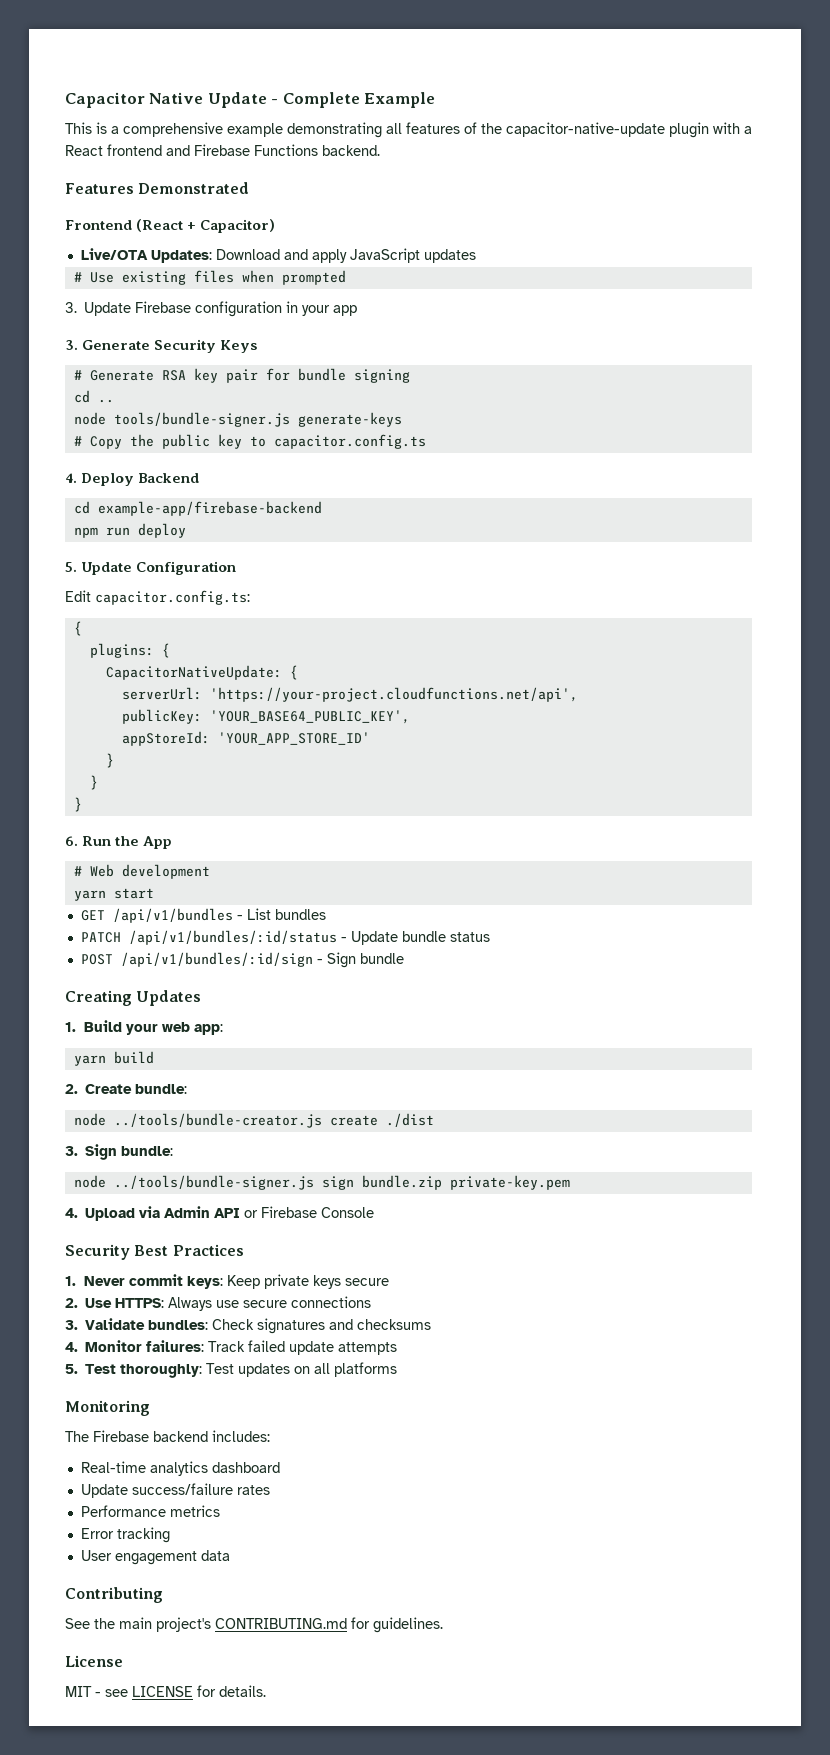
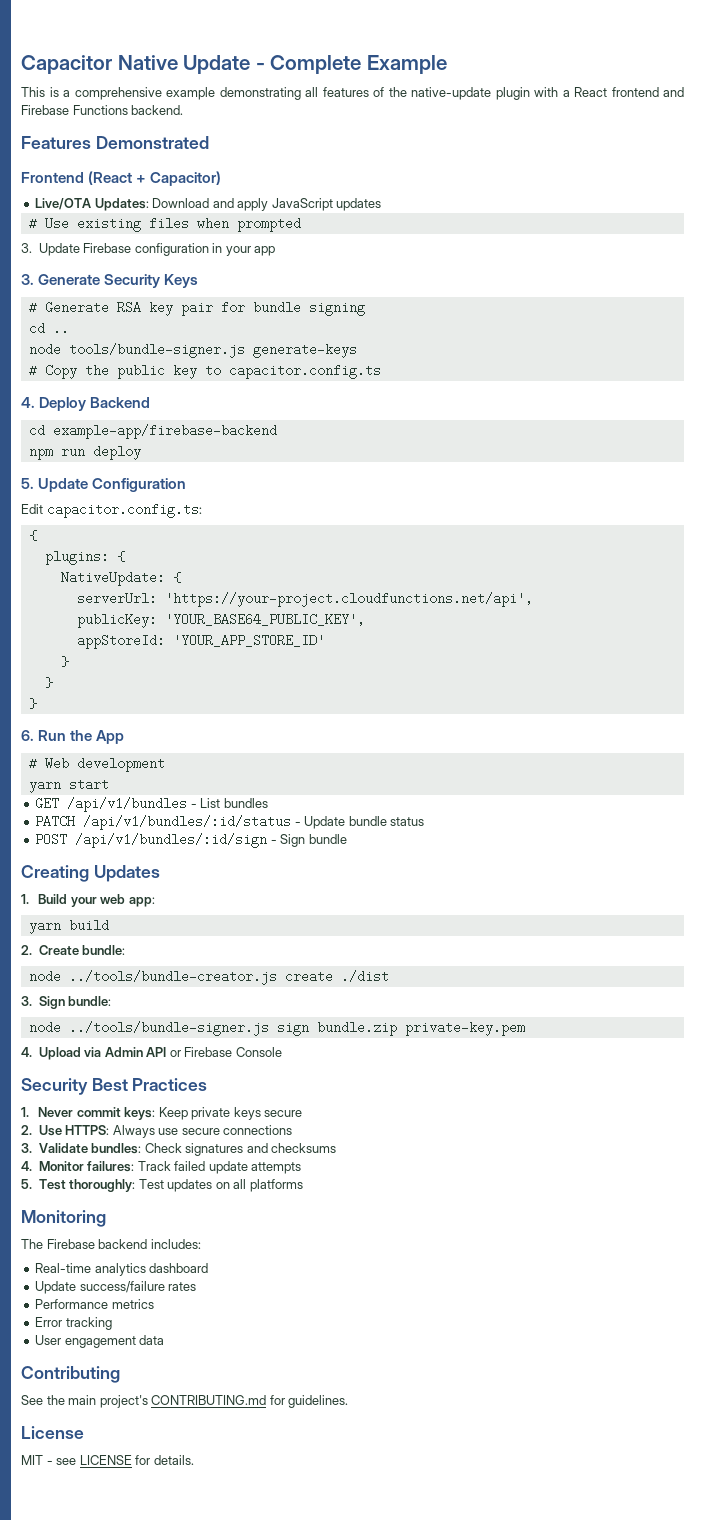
- This is a comprehensive example demonstrating all features of the capacitor-native-update plugin with a React frontend and Firebase Functions backend.
+ This is a comprehensive example demonstrating all features of the native-update plugin with a React frontend and Firebase Functions backend.
- CapacitorNativeUpdate: {
+ NativeUpdate: {

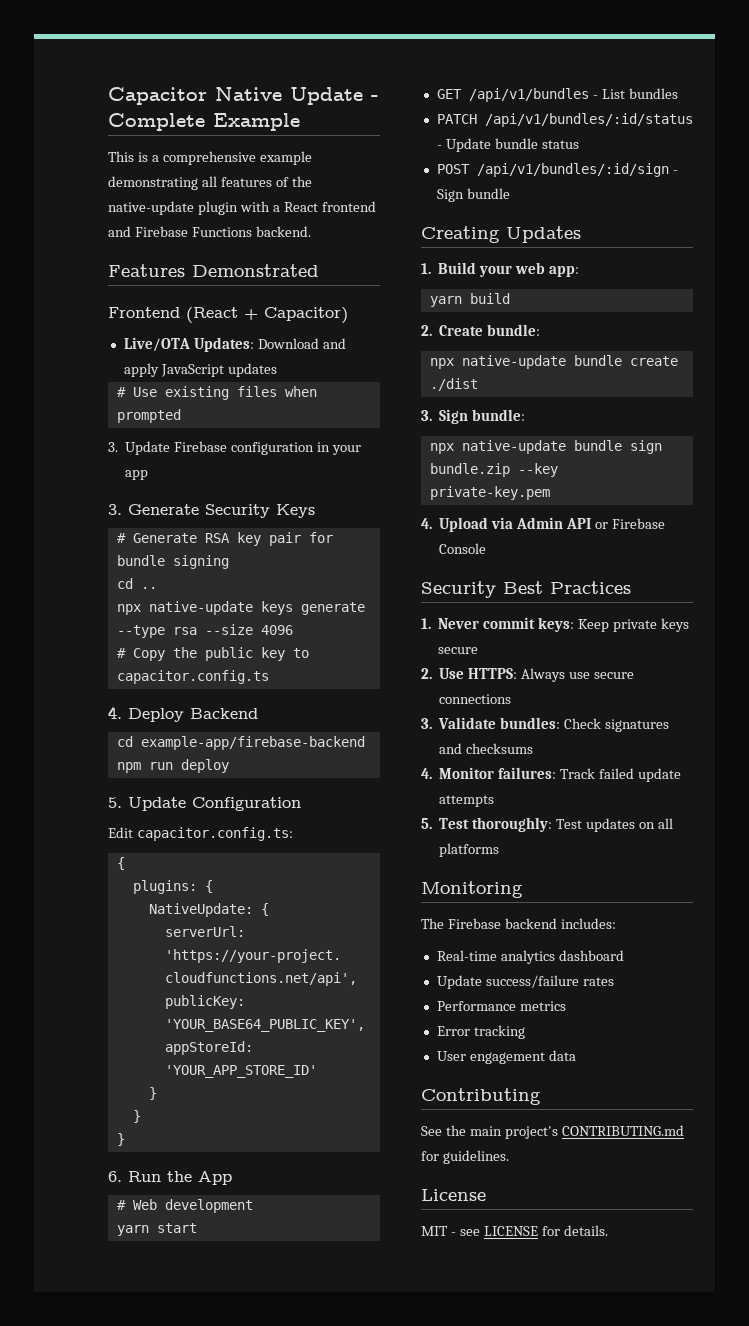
- node tools/bundle-signer.js generate-keys
+ npx native-update keys generate --type rsa --size 4096
- node ../tools/bundle-creator.js create ./dist
+ npx native-update bundle create ./dist
- node ../tools/bundle-signer.js sign bundle.zip private-key.pem
+ npx native-update bundle sign bundle.zip --key private-key.pem

